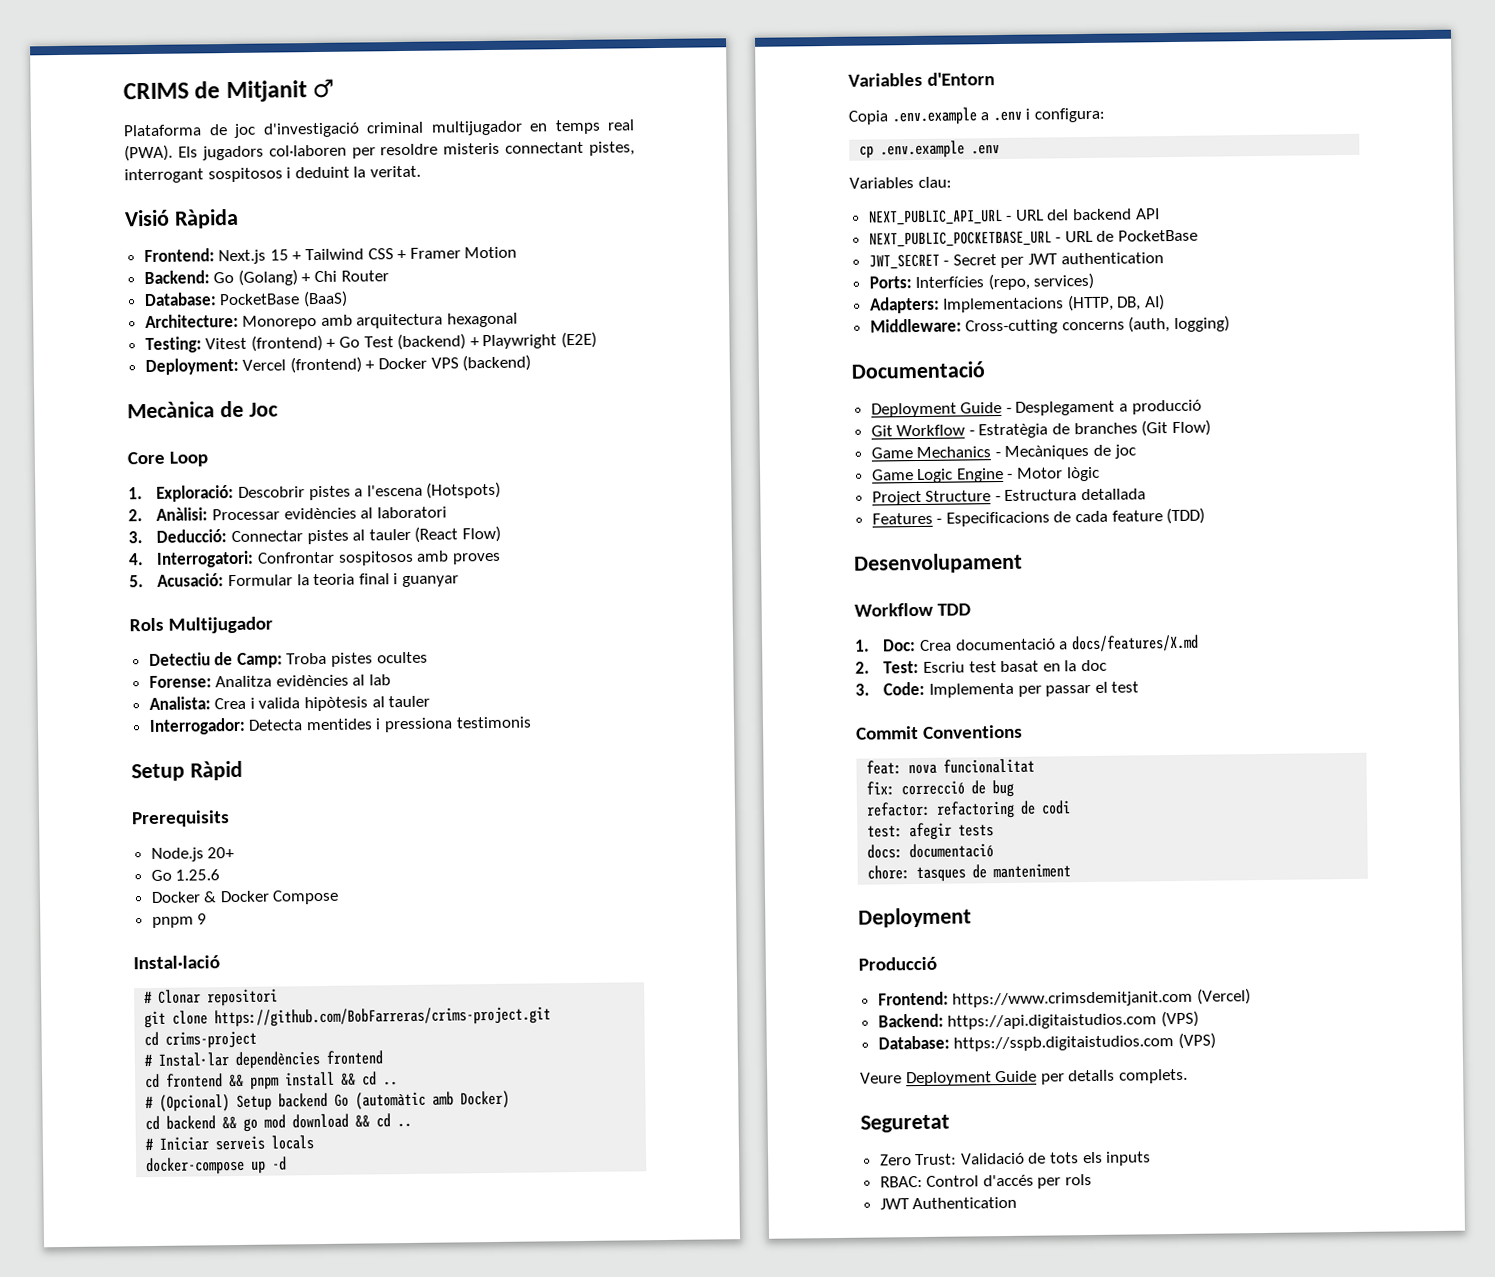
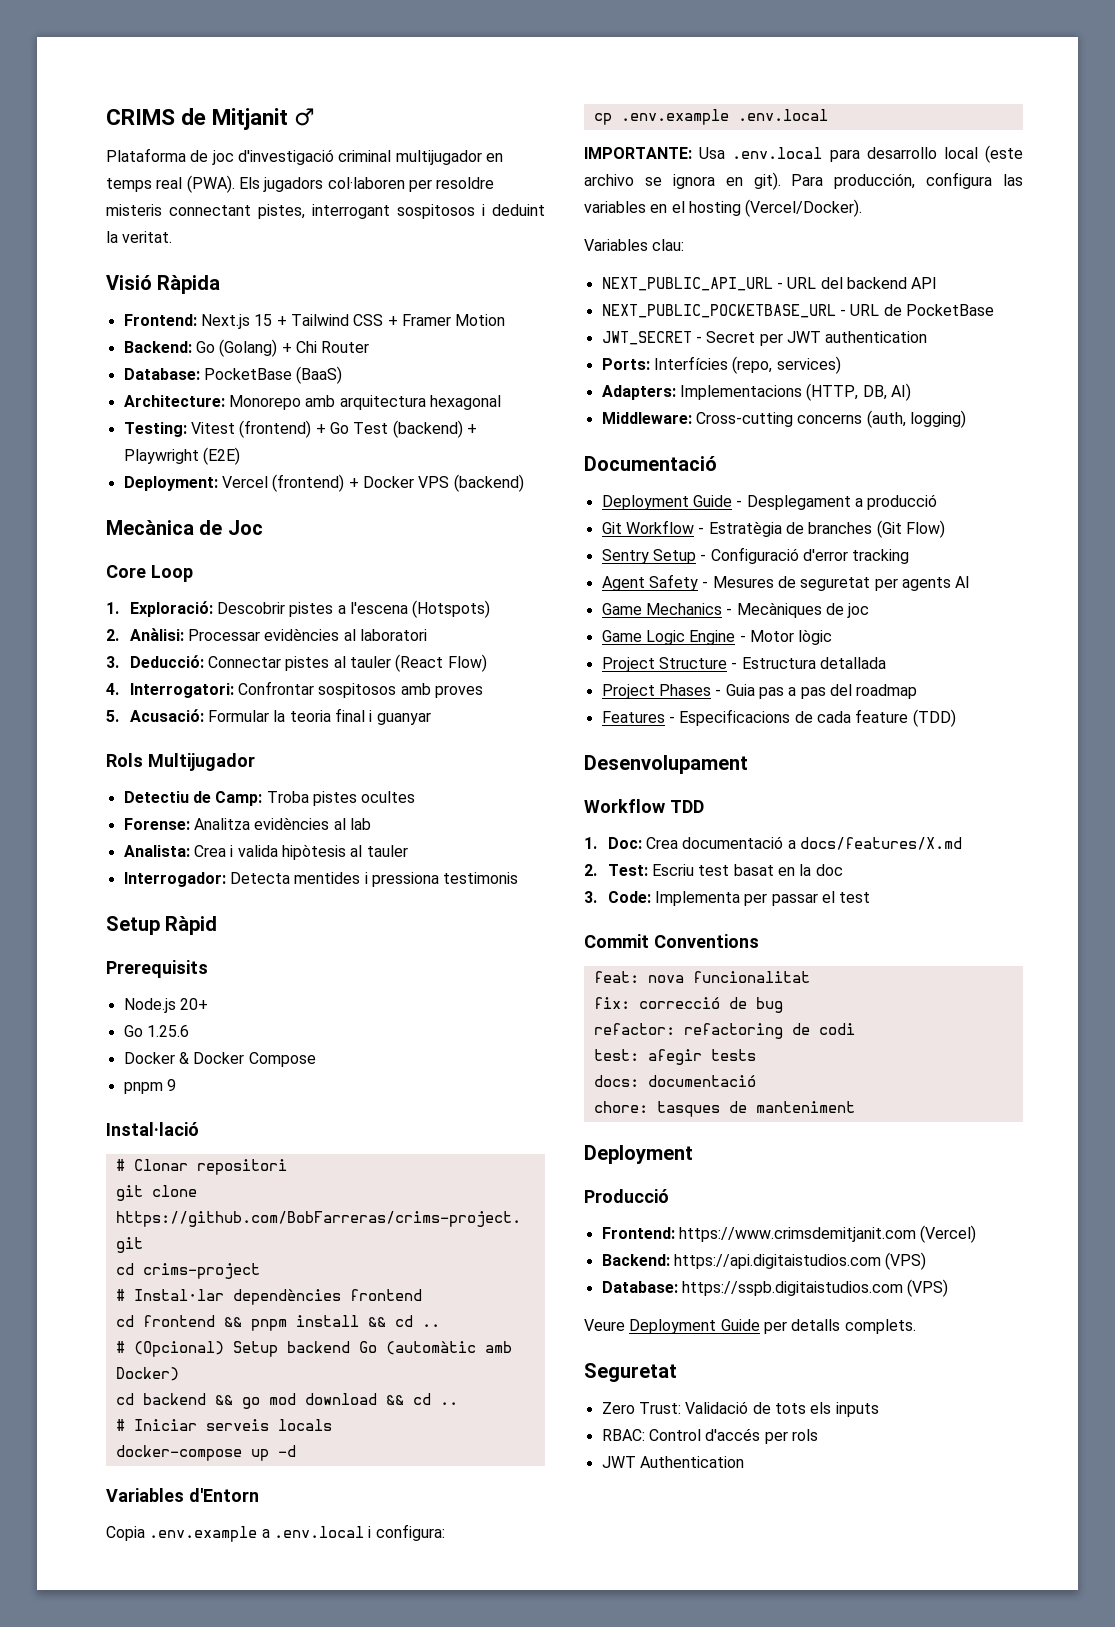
- Copia .env.example a .env i configura:
+ Copia .env.example a .env.local i configura:
- cp .env.example .env
+ cp .env.example .env.local
+ IMPORTANTE: Usa .env.local para desarrollo local (este archivo se ignora en git). Para producción, configura las variables en el hosting (Vercel/Docker).
+ Sentry Setup - Configuració d'error tracking
+ Agent Safety - Mesures de seguretat per agents AI
+ Project Phases - Guia pas a pas del roadmap

